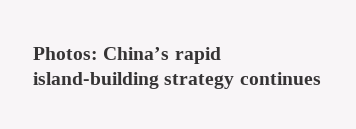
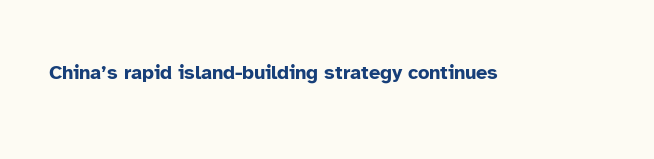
- Photos: China’s rapid island-building strategy continues
+ China’s rapid island-building strategy continues

